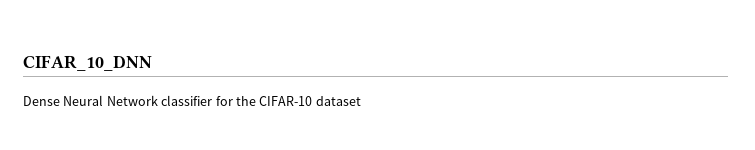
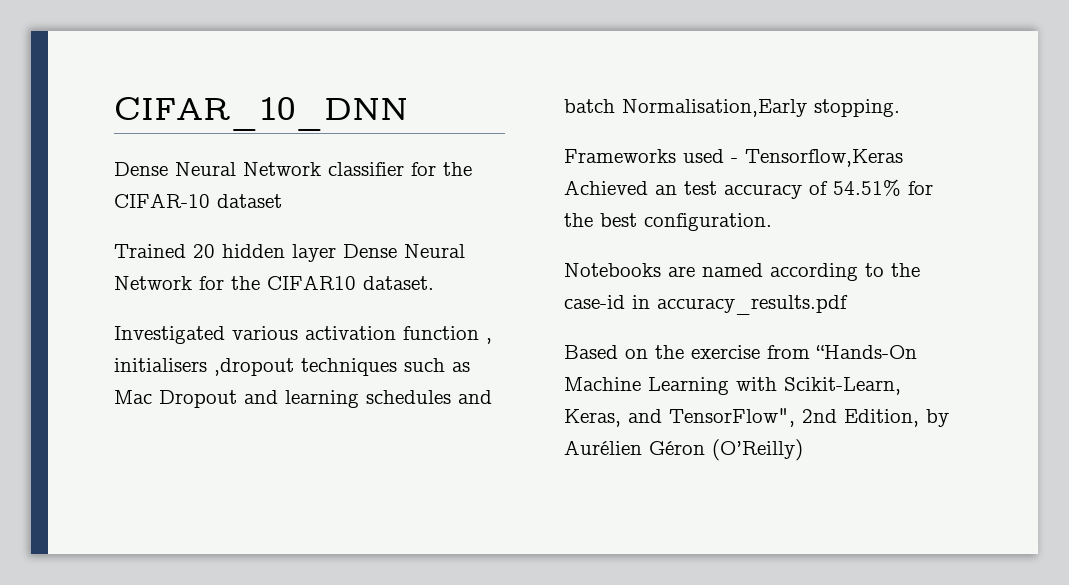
+ Trained 20 hidden layer Dense Neural Network for the CIFAR10 dataset.
+ Investigated various activation function , initialisers ,dropout techniques such as Mac Dropout and learning schedules and batch Normalisation,Early stopping.
+ Frameworks used - Tensorflow,Keras Achieved an test accuracy of 54.51% for the best configuration.
+ Notebooks are named according to the case-id in accuracy_results.pdf
+ Based on the exercise from “Hands-On Machine Learning with Scikit-Learn, Keras, and TensorFlow", 2nd Edition, by Aurélien Géron (O’Reilly)

